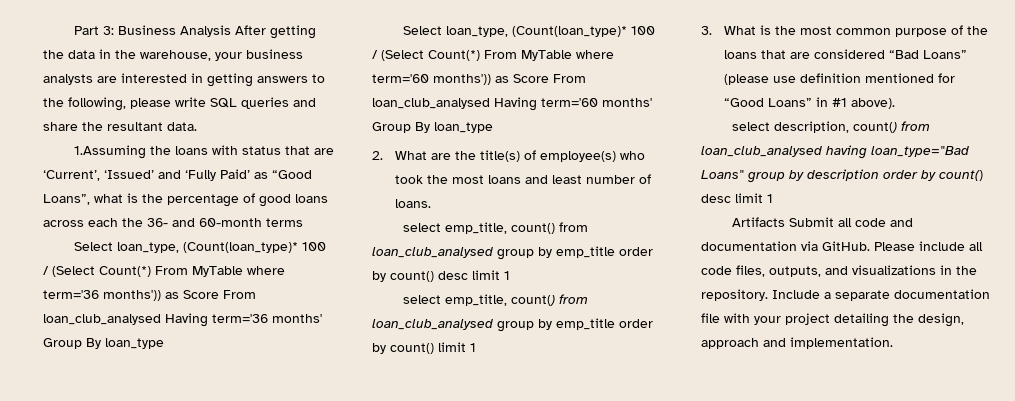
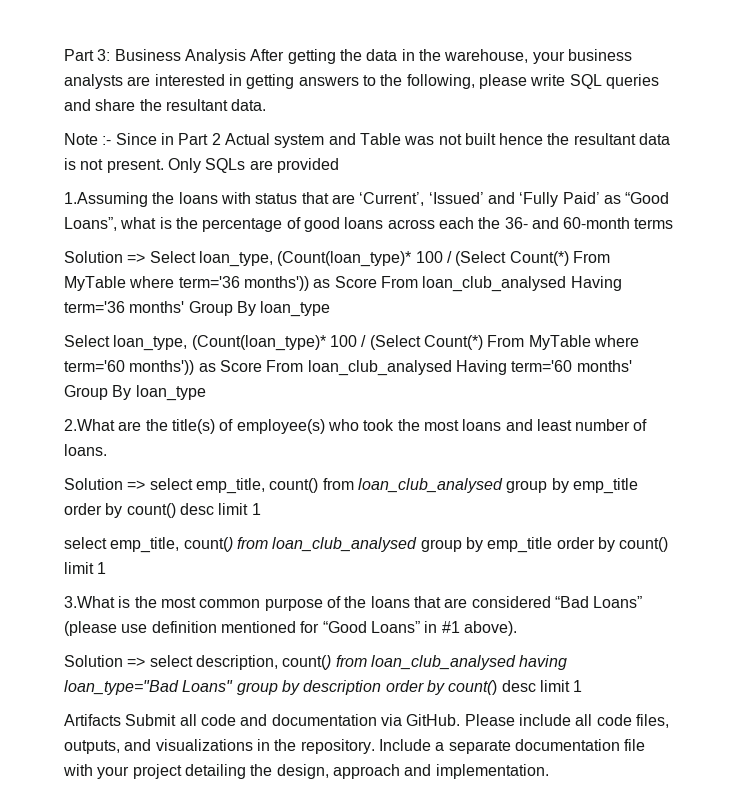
+ Note :- Since in Part 2 Actual system and Table was not built hence the resultant data is not present. Only SQLs are provided
- Select loan_type, (Count(loan_type)* 100 / (Select Count(*) From MyTable where term='36 months')) as Score From loan_club_analysed Having term='36 months' Group By loan_type
+ Solution => Select loan_type, (Count(loan_type)* 100 / (Select Count(*) From MyTable where term='36 months')) as Score From loan_club_analysed Having term='36 months' Group By loan_type
- 2. What are the title(s) of employee(s) who took the most loans and least number of loans.
+ 2.What are the title(s) of employee(s) who took the most loans and least number of loans.
- select emp_title, count() from loan_club_analysed group by emp_title order by count() desc limit 1
+ Solution => select emp_title, count() from loan_club_analysed group by emp_title order by count() desc limit 1
- 3. What is the most common purpose of the loans that are considered “Bad Loans” (please use definition mentioned for “Good Loans” in #1 above).
+ 3.What is the most common purpose of the loans that are considered “Bad Loans” (please use definition mentioned for “Good Loans” in #1 above).
- select description, count() from loan_club_analysed having loan_type="Bad Loans" group by description order by count() desc limit 1
+ Solution => select description, count() from loan_club_analysed having loan_type="Bad Loans" group by description order by count() desc limit 1

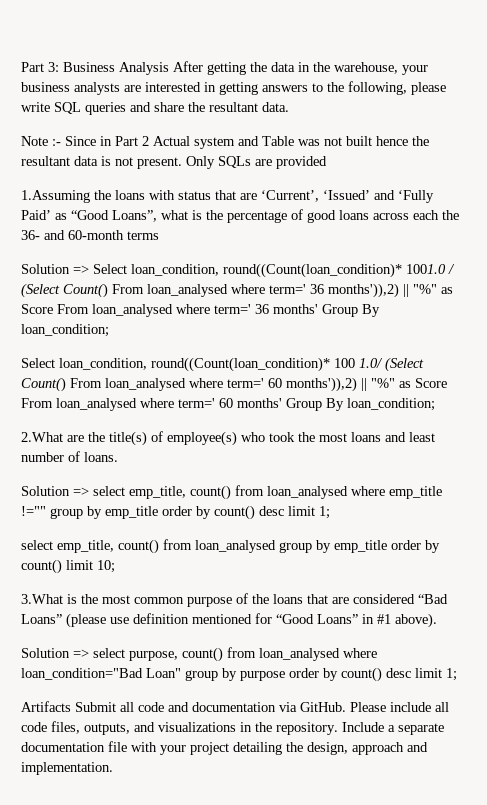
- Solution => Select loan_type, (Count(loan_type)* 100 / (Select Count(*) From MyTable where term='36 months')) as Score From loan_club_analysed Having term='36 months' Group By loan_type
- Select loan_type, (Count(loan_type)* 100 / (Select Count(*) From MyTable where term='60 months')) as Score From loan_club_analysed Having term='60 months' Group By loan_type
+ Solution => Select loan_condition, round((Count(loan_condition)* 1001.0 / (Select Count() From loan_analysed where term=' 36 months')),2) || "%" as Score From loan_analysed where term=' 36 months' Group By loan_condition;
+ Select loan_condition, round((Count(loan_condition)* 100 1.0/ (Select Count() From loan_analysed where term=' 60 months')),2) || "%" as Score From loan_analysed where term=' 60 months' Group By loan_condition;
- Solution => select emp_title, count() from loan_club_analysed group by emp_title order by count() desc limit 1
- select emp_title, count() from loan_club_analysed group by emp_title order by count() limit 1
+ Solution => select emp_title, count() from loan_analysed where emp_title !="" group by emp_title order by count() desc limit 1;
+ select emp_title, count() from loan_analysed group by emp_title order by count() limit 10;
- Solution => select description, count() from loan_club_analysed having loan_type="Bad Loans" group by description order by count() desc limit 1
+ Solution => select purpose, count() from loan_analysed where loan_condition="Bad Loan" group by purpose order by count() desc limit 1;

